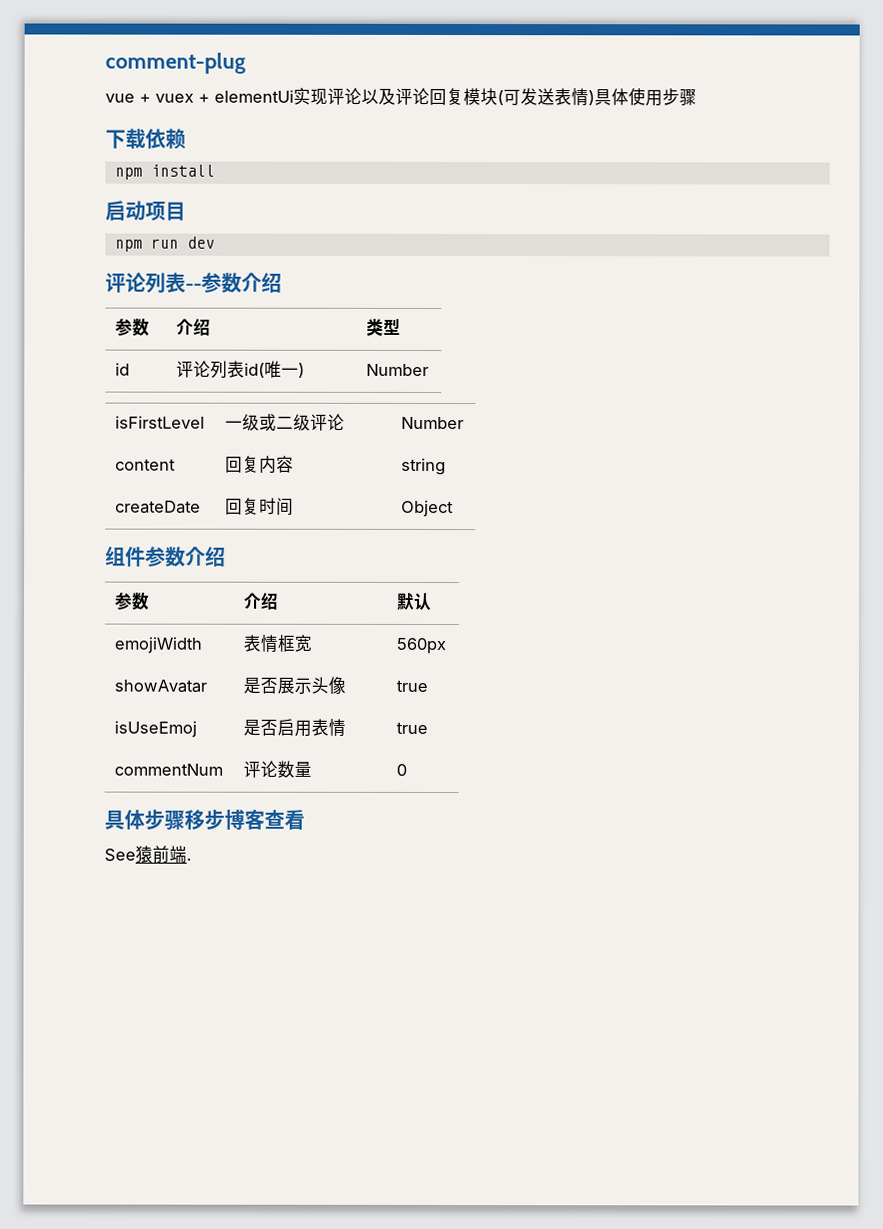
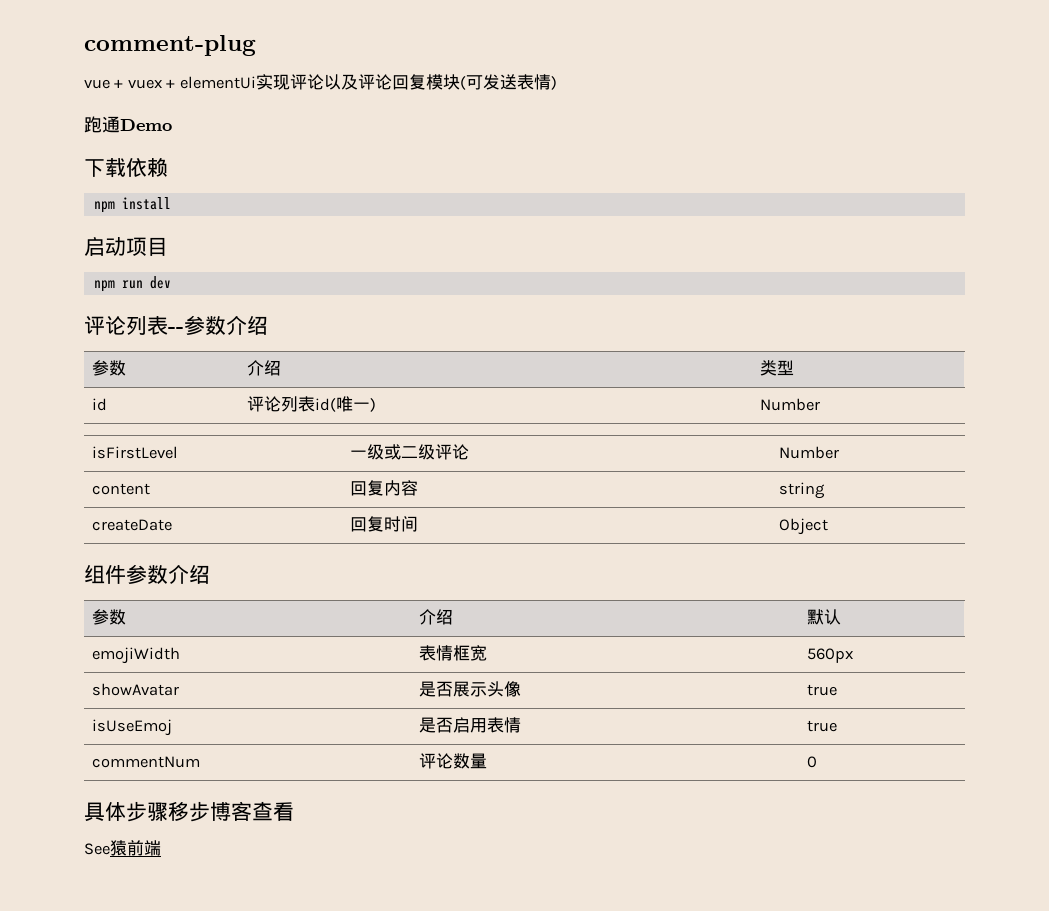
- vue + vuex + elementUi实现评论以及评论回复模块(可发送表情)具体使用步骤
+ vue + vuex + elementUi实现评论以及评论回复模块(可发送表情)
+ 跑通Demo
- See猿前端.
+ See猿前端

